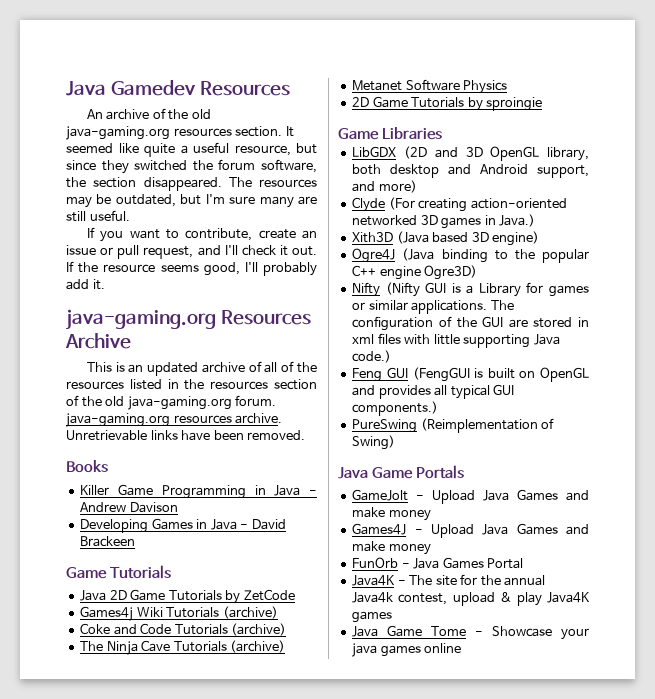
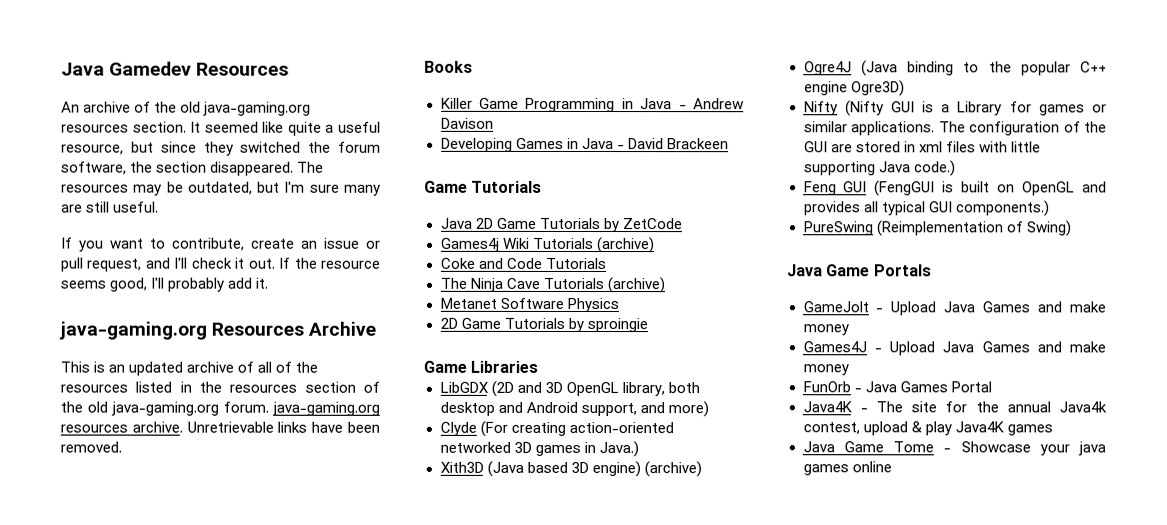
- Coke and Code Tutorials (archive)
+ Coke and Code Tutorials
- Xith3D (Java based 3D engine)
+ Xith3D (Java based 3D engine) (archive)

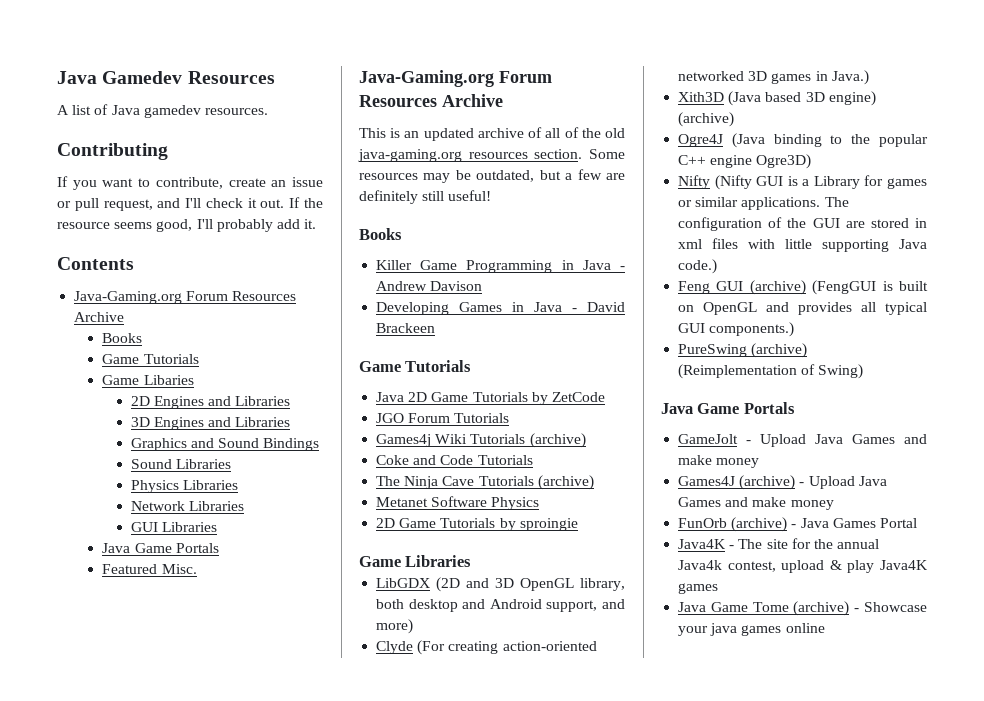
- An archive of the old java-gaming.org resources section. It seemed like quite a useful resource, but since they switched the forum software, the section disappeared. The resources may be outdated, but I'm sure many are still useful.
+ A list of Java gamedev resources.
+ Contributing
- java-gaming.org Resources Archive
+ Contents
+ Java-Gaming.org Forum Resources Archive
+ Books
+ Game Tutorials
+ Game Libaries
+ 2D Engines and Libraries
+ 3D Engines and Libraries
+ Graphics and Sound Bindings
+ Sound Libraries
+ Physics Libraries
+ Network Libraries
+ GUI Libraries
+ Java Game Portals
+ Featured Misc.
+ Java-Gaming.org Forum Resources Archive
- This is an updated archive of all of the resources listed in the resources section of the old java-gaming.org forum. java-gaming.org resources archive. Unretrievable links have been removed.
+ This is an updated archive of all of the old java-gaming.org resources section. Some resources may be outdated, but a few are definitely still useful!
+ JGO Forum Tutorials
- Feng GUI (FengGUI is built on OpenGL and provides all typical GUI components.)
+ Feng GUI (archive) (FengGUI is built on OpenGL and provides all typical GUI components.)
- PureSwing (Reimplementation of Swing)
+ PureSwing (archive) (Reimplementation of Swing)
- Games4J - Upload Java Games and make money
+ Games4J (archive) - Upload Java Games and make money
- FunOrb - Java Games Portal
+ FunOrb (archive) - Java Games Portal
- Java Game Tome - Showcase your java games online
+ Java Game Tome (archive) - Showcase your java games online

